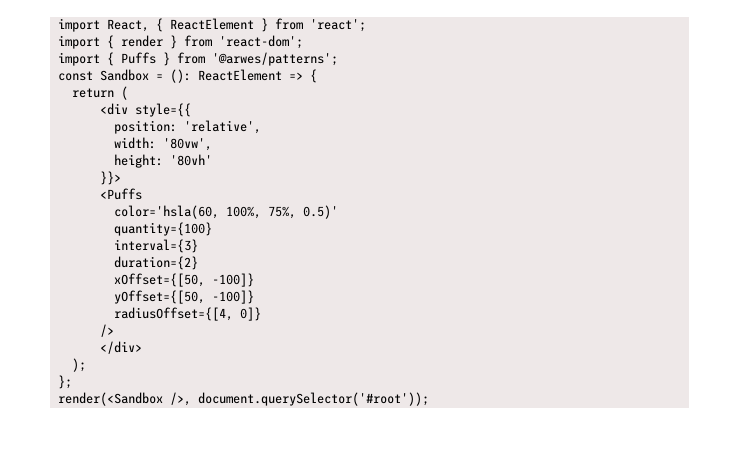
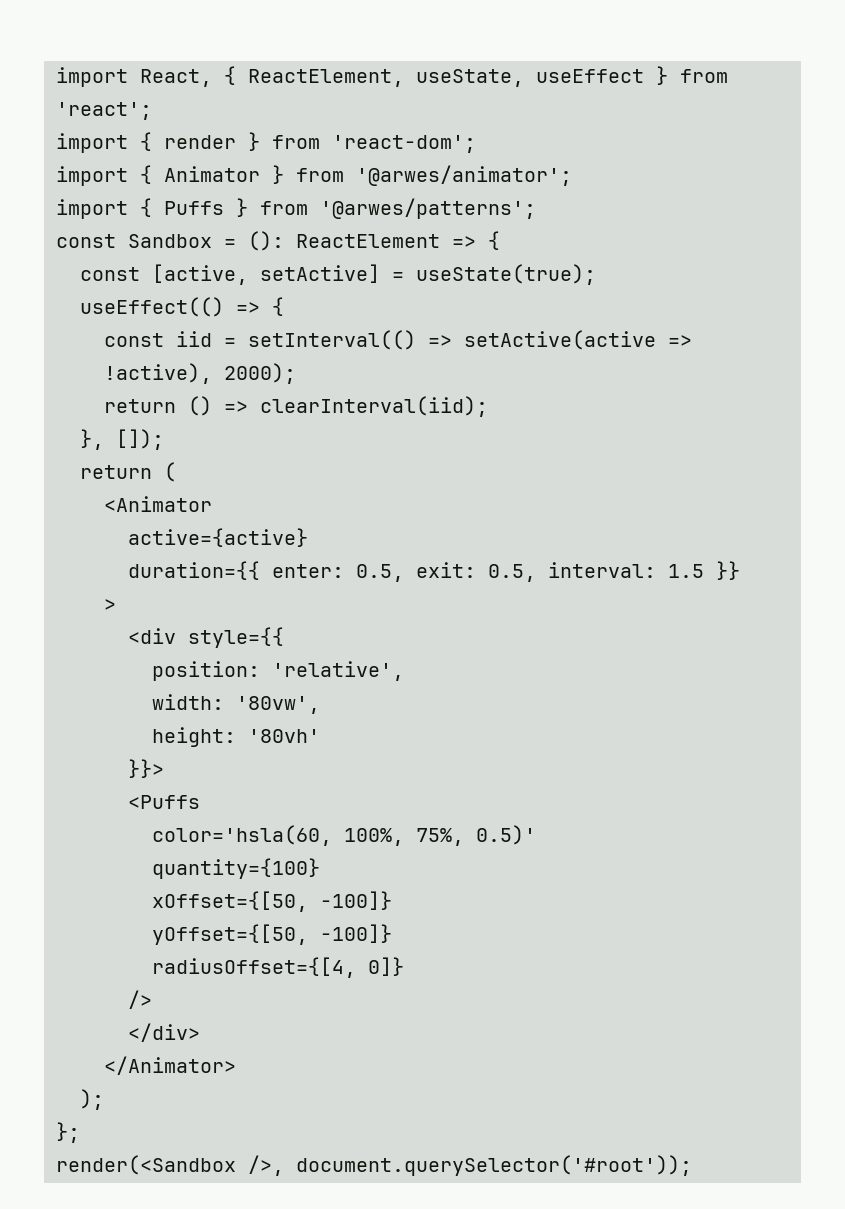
- import React, { ReactElement } from 'react';
+ import React, { ReactElement, useState, useEffect } from 'react';
+ import { Animator } from '@arwes/animator';
+ const [active, setActive] = useState(true);
+ useEffect(() => {
+ const iid = setInterval(() => setActive(active => !active), 2000);
+ return () => clearInterval(iid);
+ }, []);
  return (
+ <Animator
+ active={active}
+ duration={{ enter: 0.5, exit: 0.5, interval: 1.5 }}
+ >
- interval={3}
- duration={2}
+ </Animator>

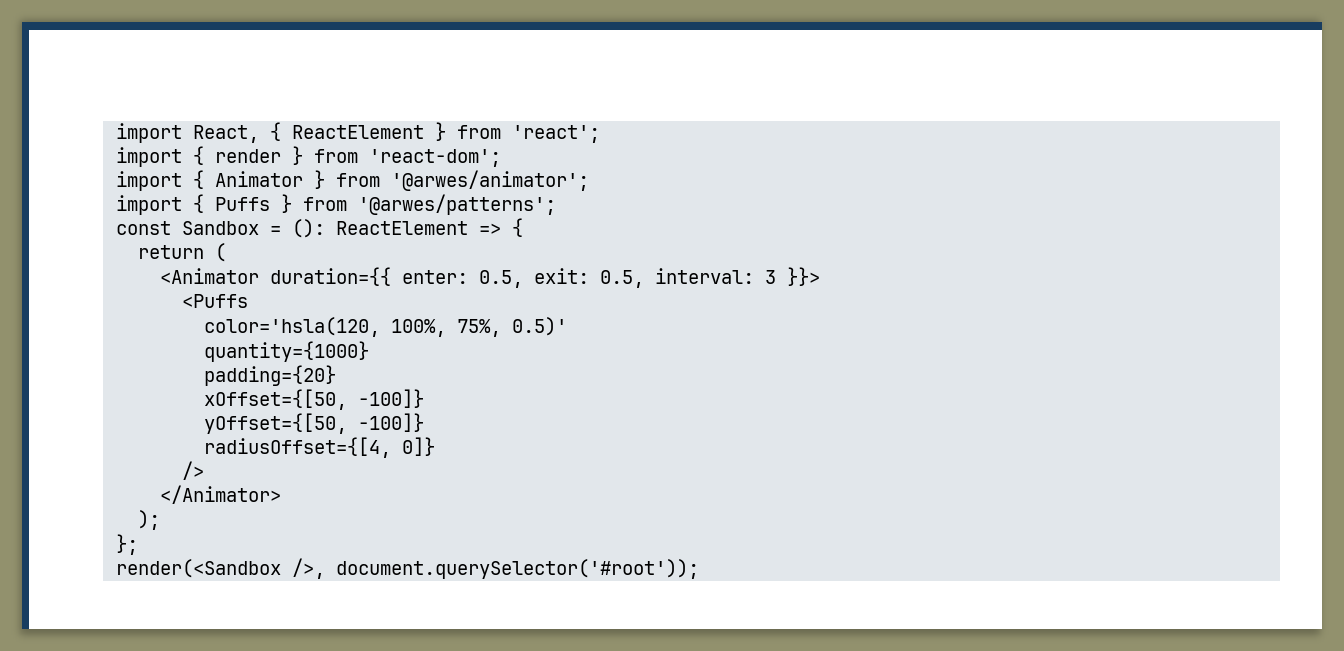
- import React, { ReactElement, useState, useEffect } from 'react';
+ import React, { ReactElement } from 'react';
- const [active, setActive] = useState(true);
- useEffect(() => {
- const iid = setInterval(() => setActive(active => !active), 2000);
- return () => clearInterval(iid);
- }, []);
- <Animator
- active={active}
- duration={{ enter: 0.5, exit: 0.5, interval: 1.5 }}
- >
- <div style={{
- position: 'relative',
- width: '80vw',
- height: '80vh'
- }}>
+ <Animator duration={{ enter: 0.5, exit: 0.5, interval: 3 }}>
- color='hsla(60, 100%, 75%, 0.5)'
+ color='hsla(120, 100%, 75%, 0.5)'
- quantity={100}
+ quantity={1000}
+ padding={20}
- </div>

